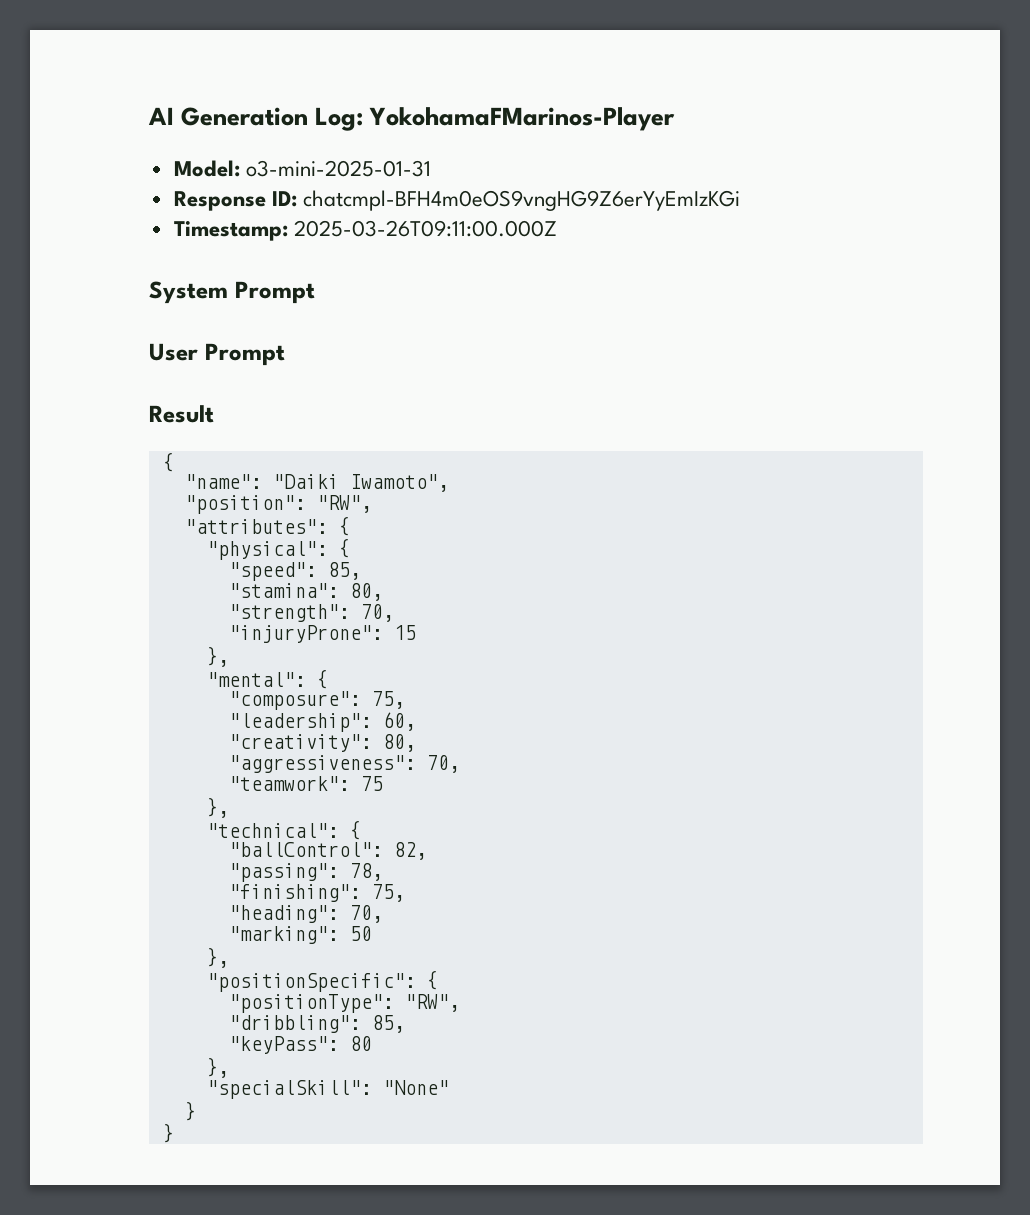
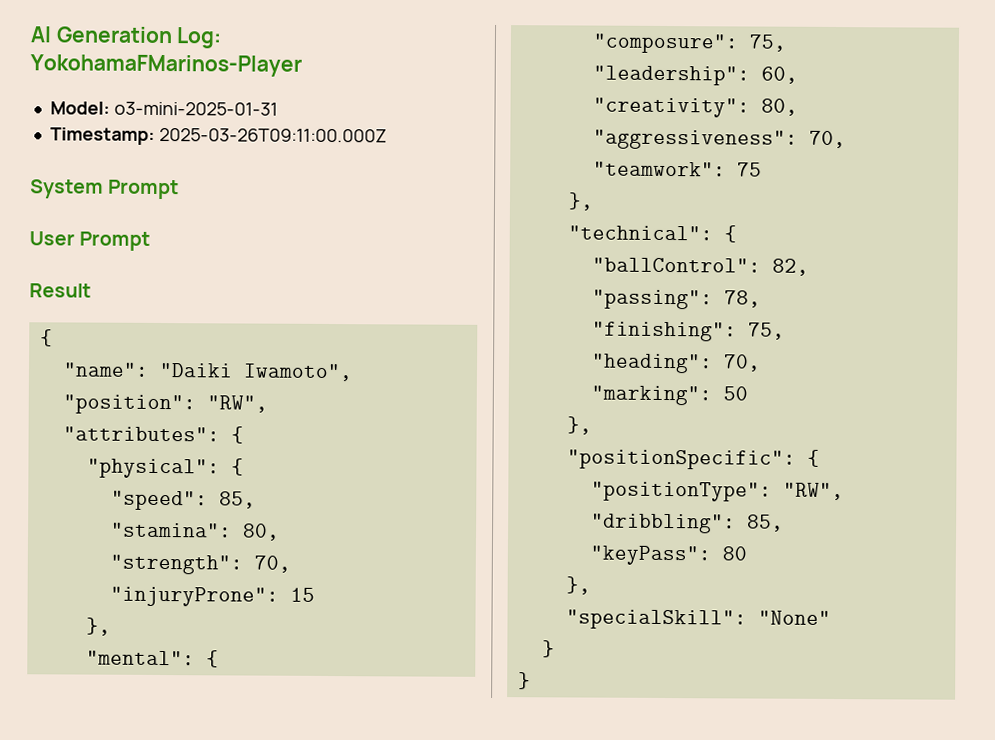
- Response ID: chatcmpl-BFH4m0eOS9vngHG9Z6erYyEmIzKGi

